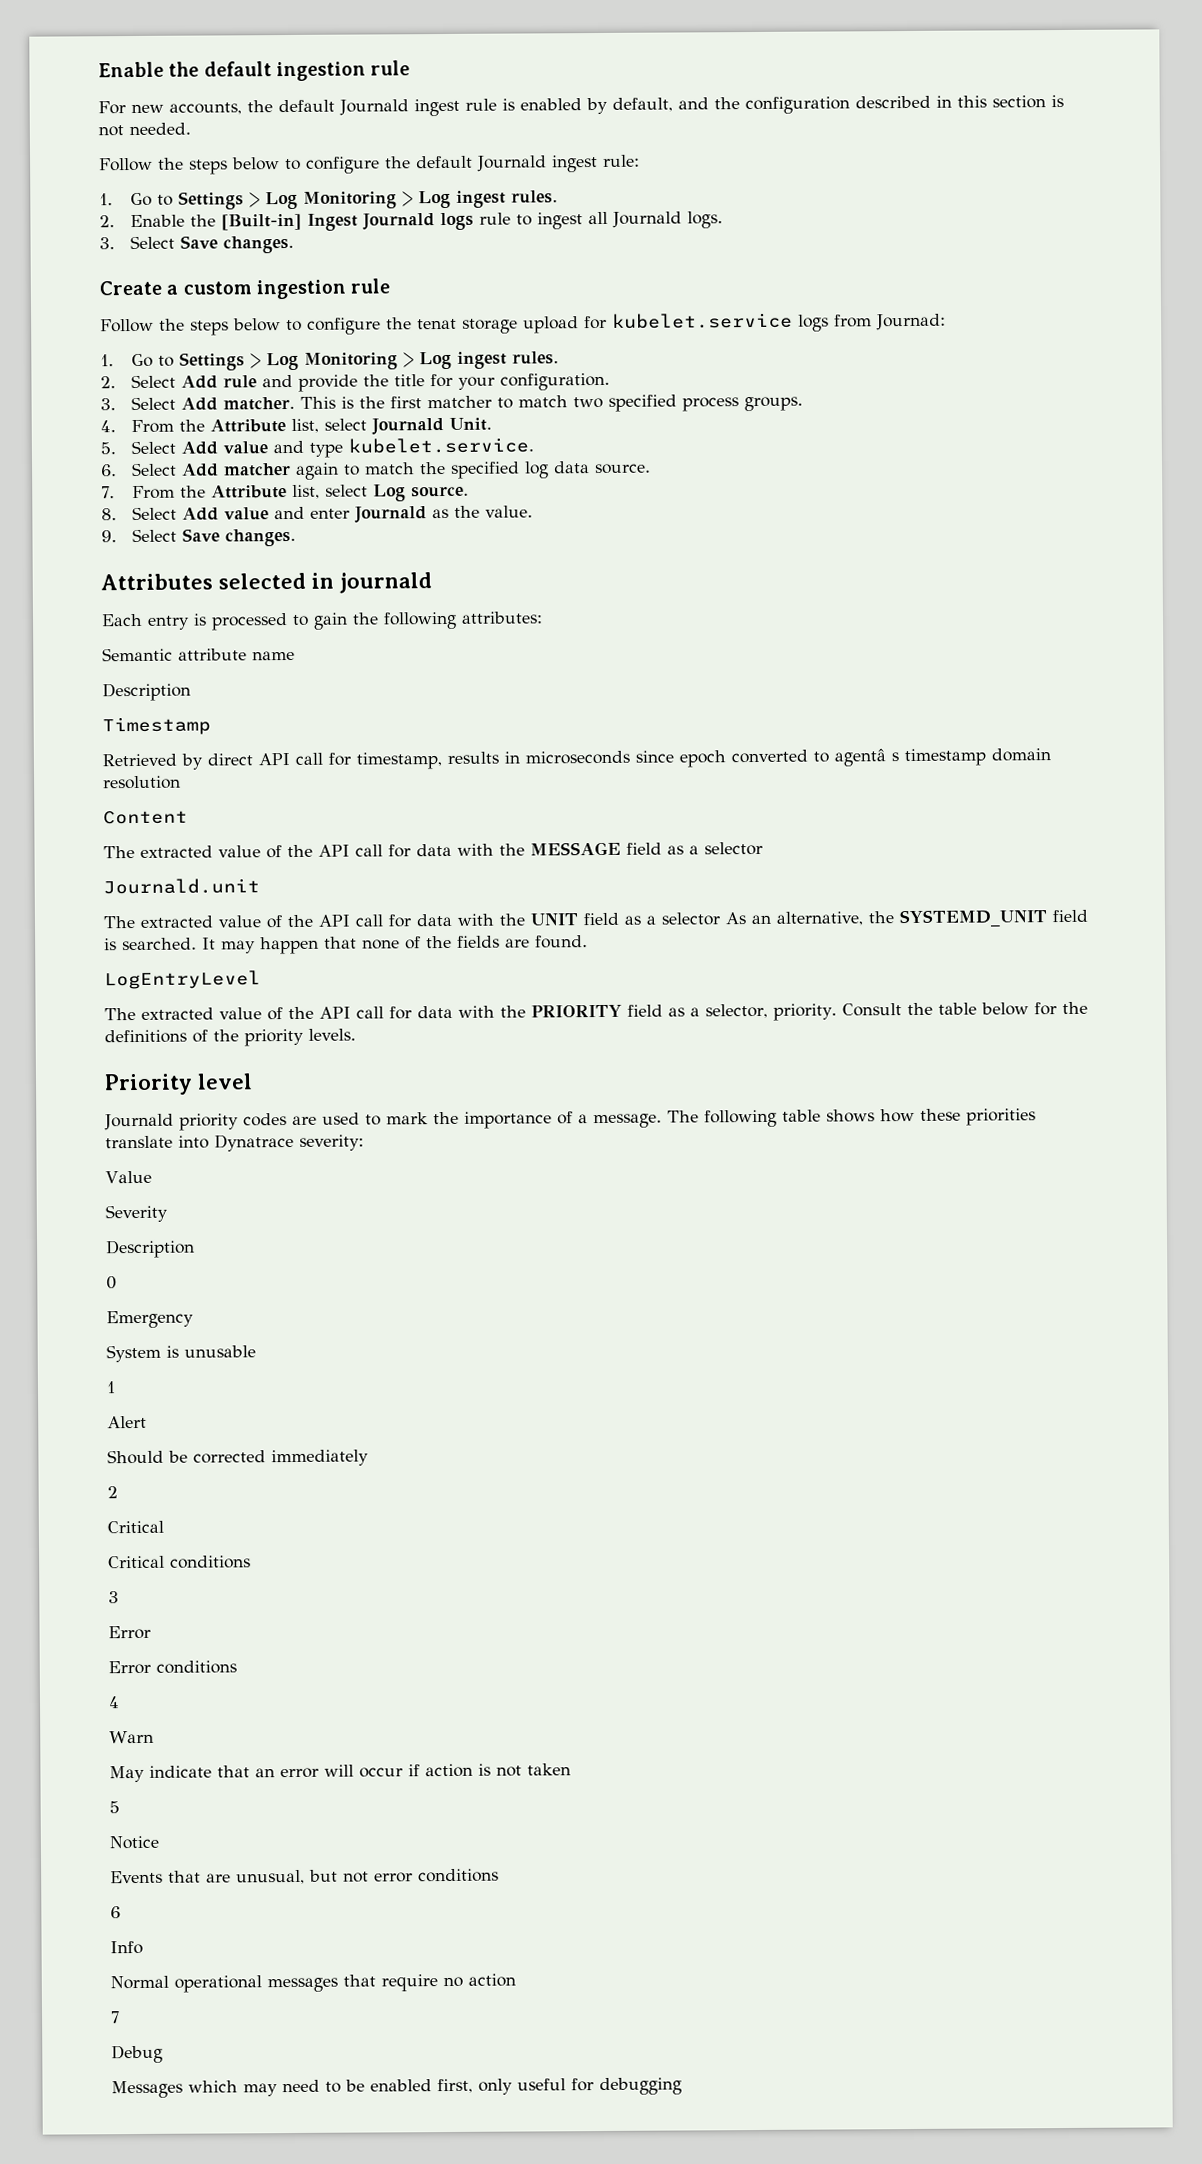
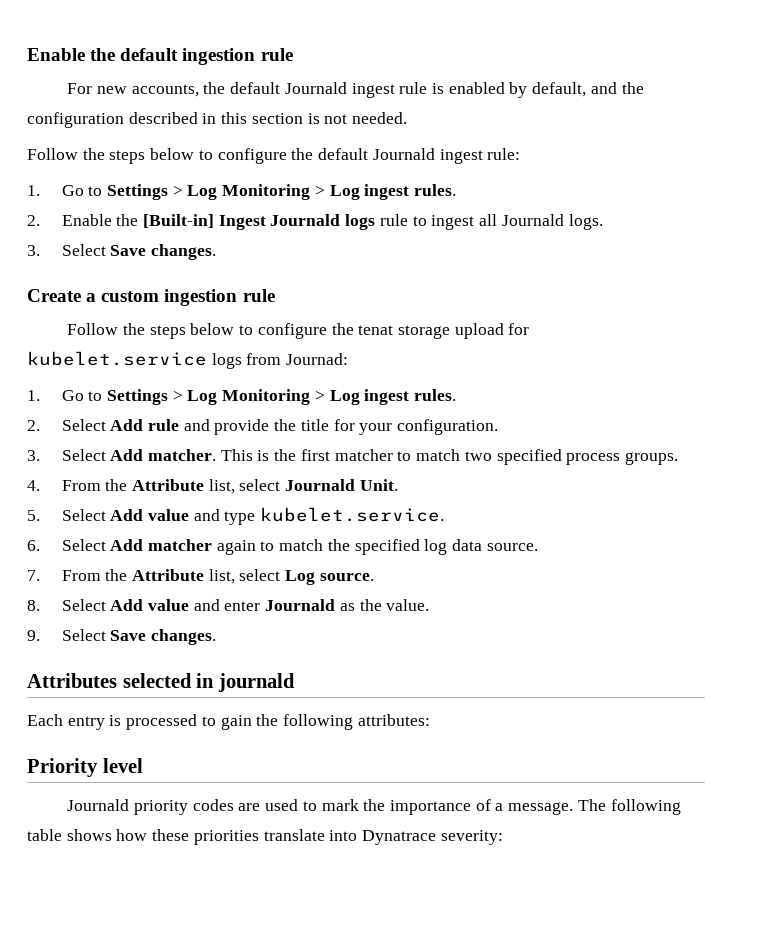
- Semantic attribute name
- Description
- Timestamp
- Retrieved by direct API call for timestamp, results in microseconds since epoch converted to agentâ s timestamp domain resolution
- Content
- The extracted value of the API call for data with the MESSAGE field as a selector
- Journald.unit
- The extracted value of the API call for data with the UNIT field as a selector As an alternative, the SYSTEMD_UNIT field is searched. It may happen that none of the fields are found.
- LogEntryLevel
- The extracted value of the API call for data with the PRIORITY field as a selector, priority. Consult the table below for the definitions of the priority levels.
- Value
- Severity
- Description
- 0
- Emergency
- System is unusable
- 1
- Alert
- Should be corrected immediately
- 2
- Critical
- Critical conditions
- 3
- Error
- Error conditions
- 4
- Warn
- May indicate that an error will occur if action is not taken
- 5
- Notice
- Events that are unusual, but not error conditions
- 6
- Info
- Normal operational messages that require no action
- 7
- Debug
- Messages which may need to be enabled first, only useful for debugging

